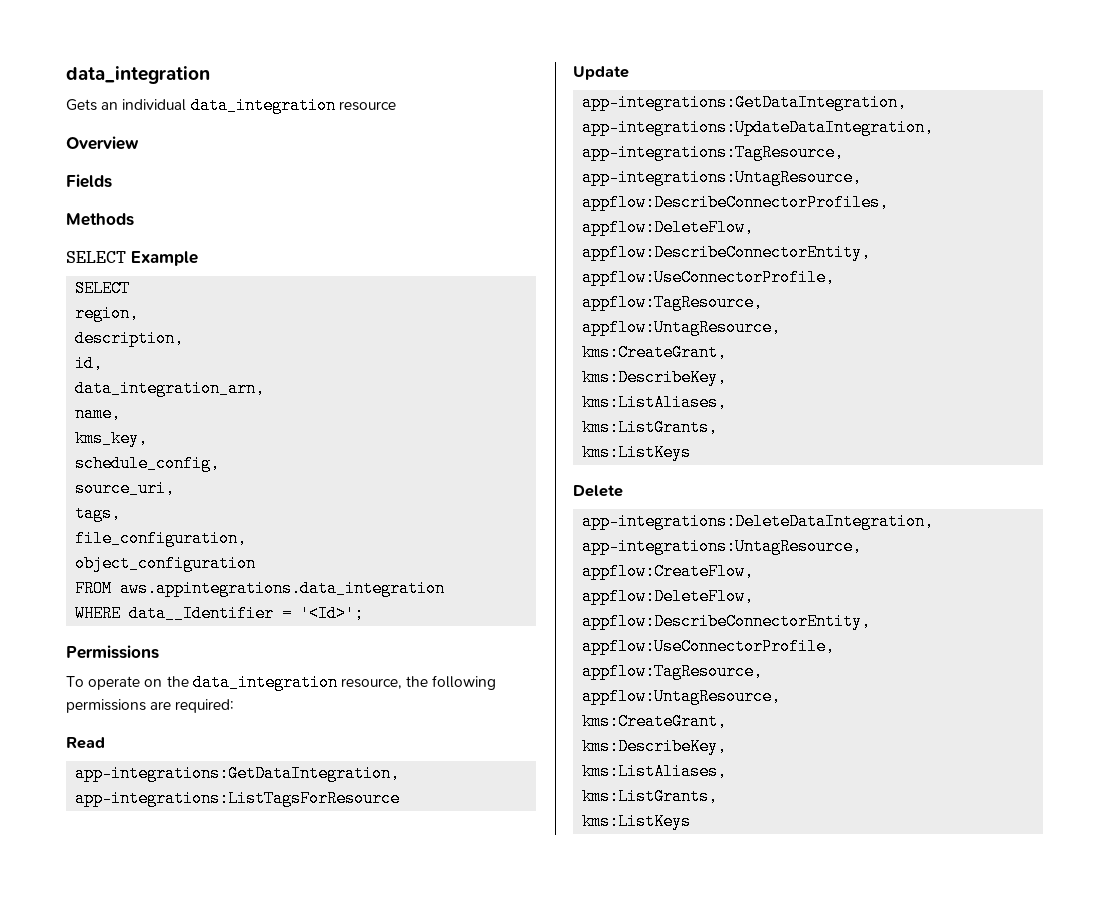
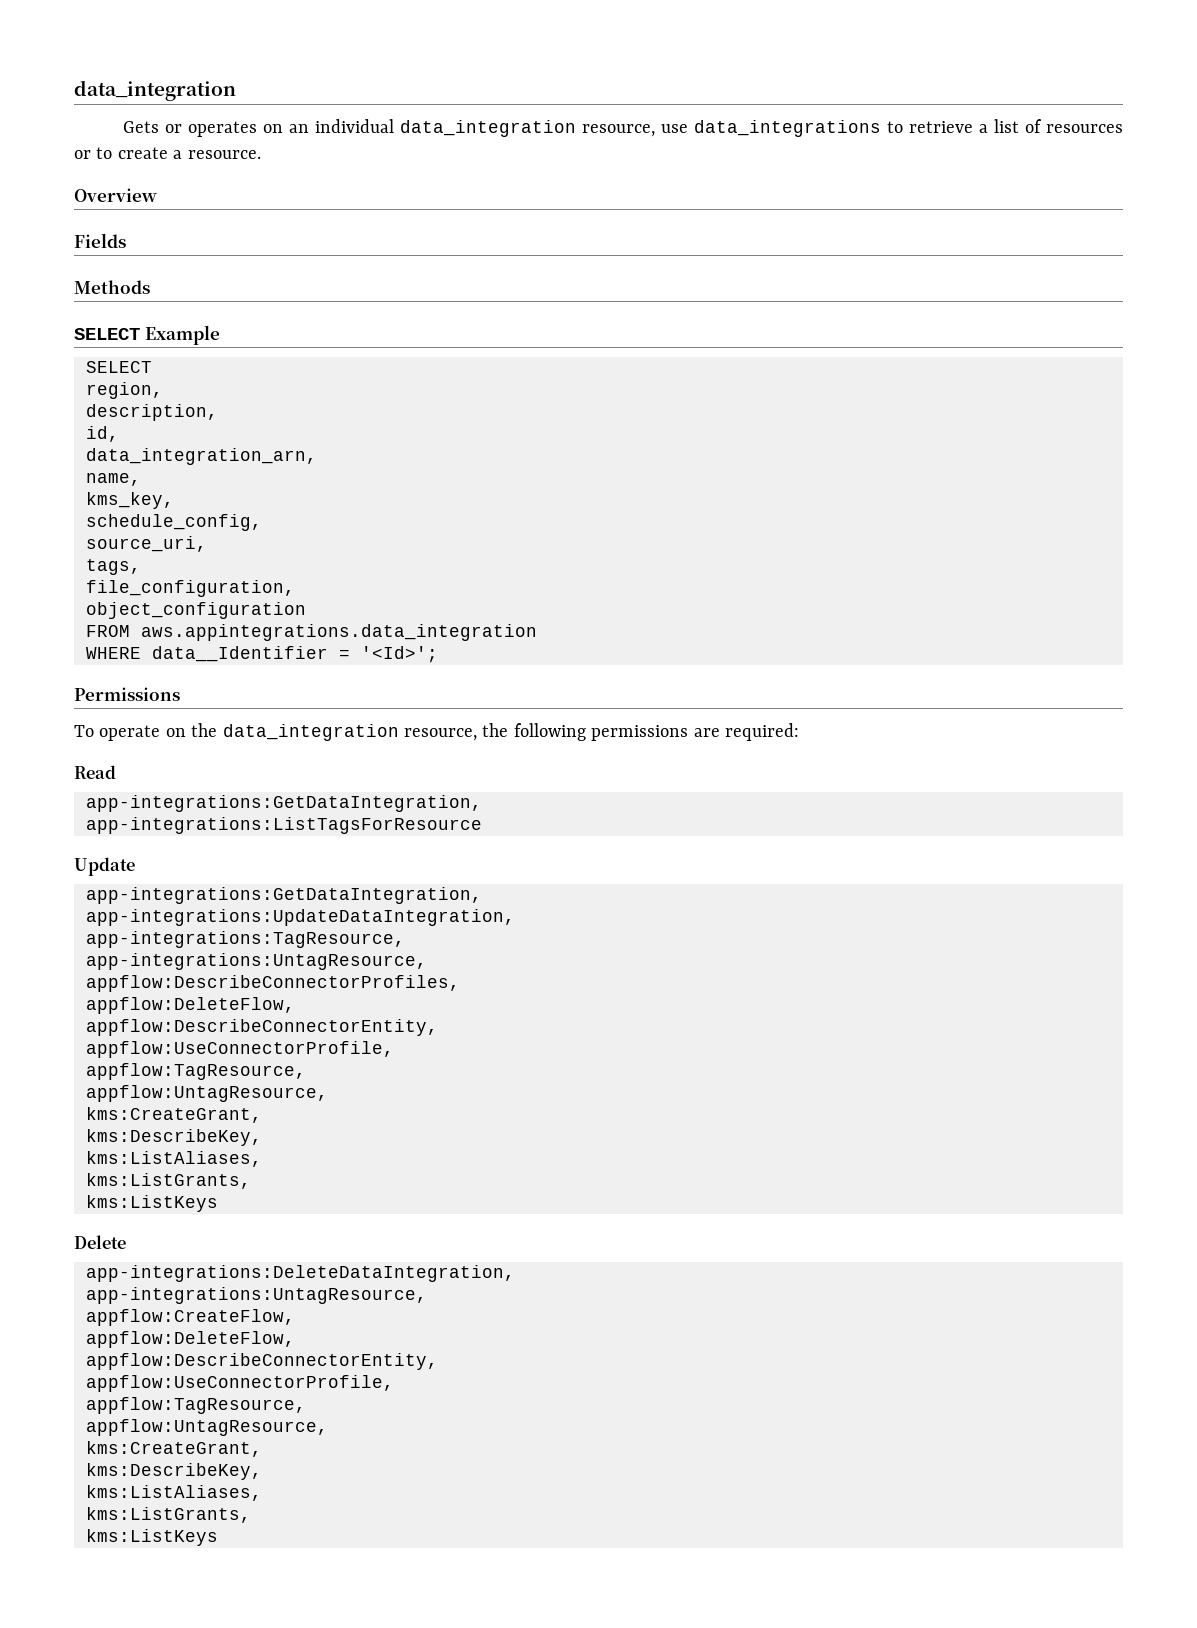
- Gets an individual data_integration resource
+ Gets or operates on an individual data_integration resource, use data_integrations to retrieve a list of resources or to create a resource.

